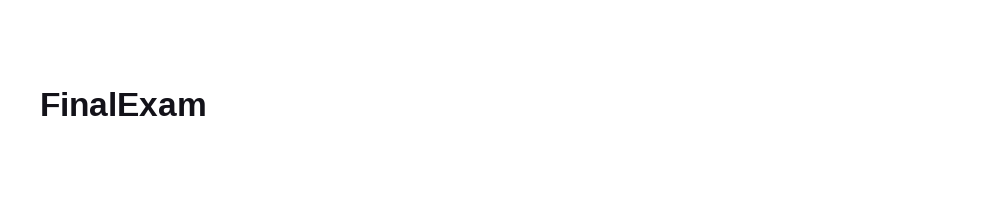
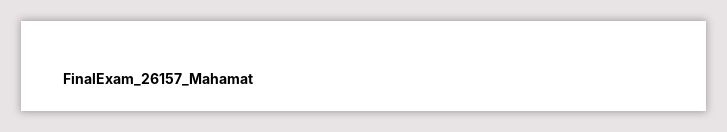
- FinalExam
+ FinalExam_26157_Mahamat

